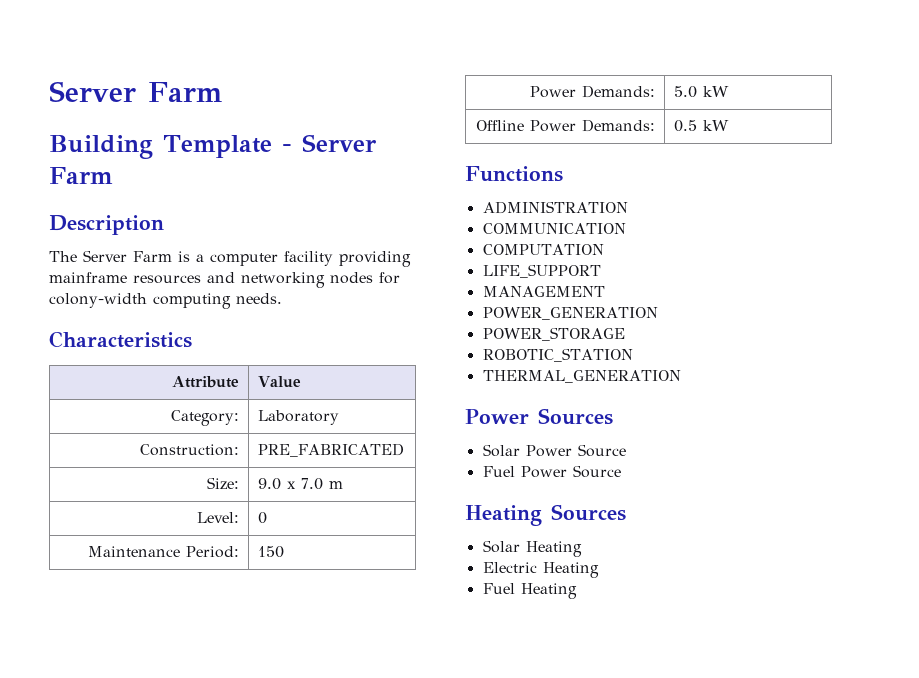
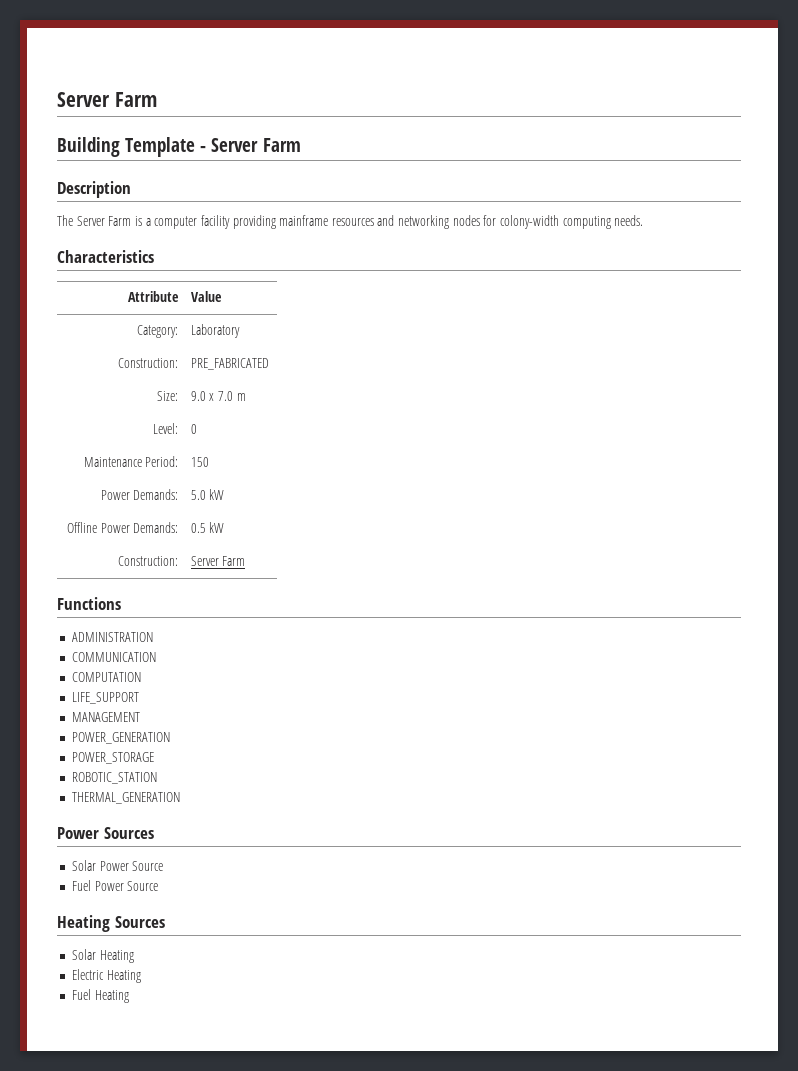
+ Construction: | Server Farm

